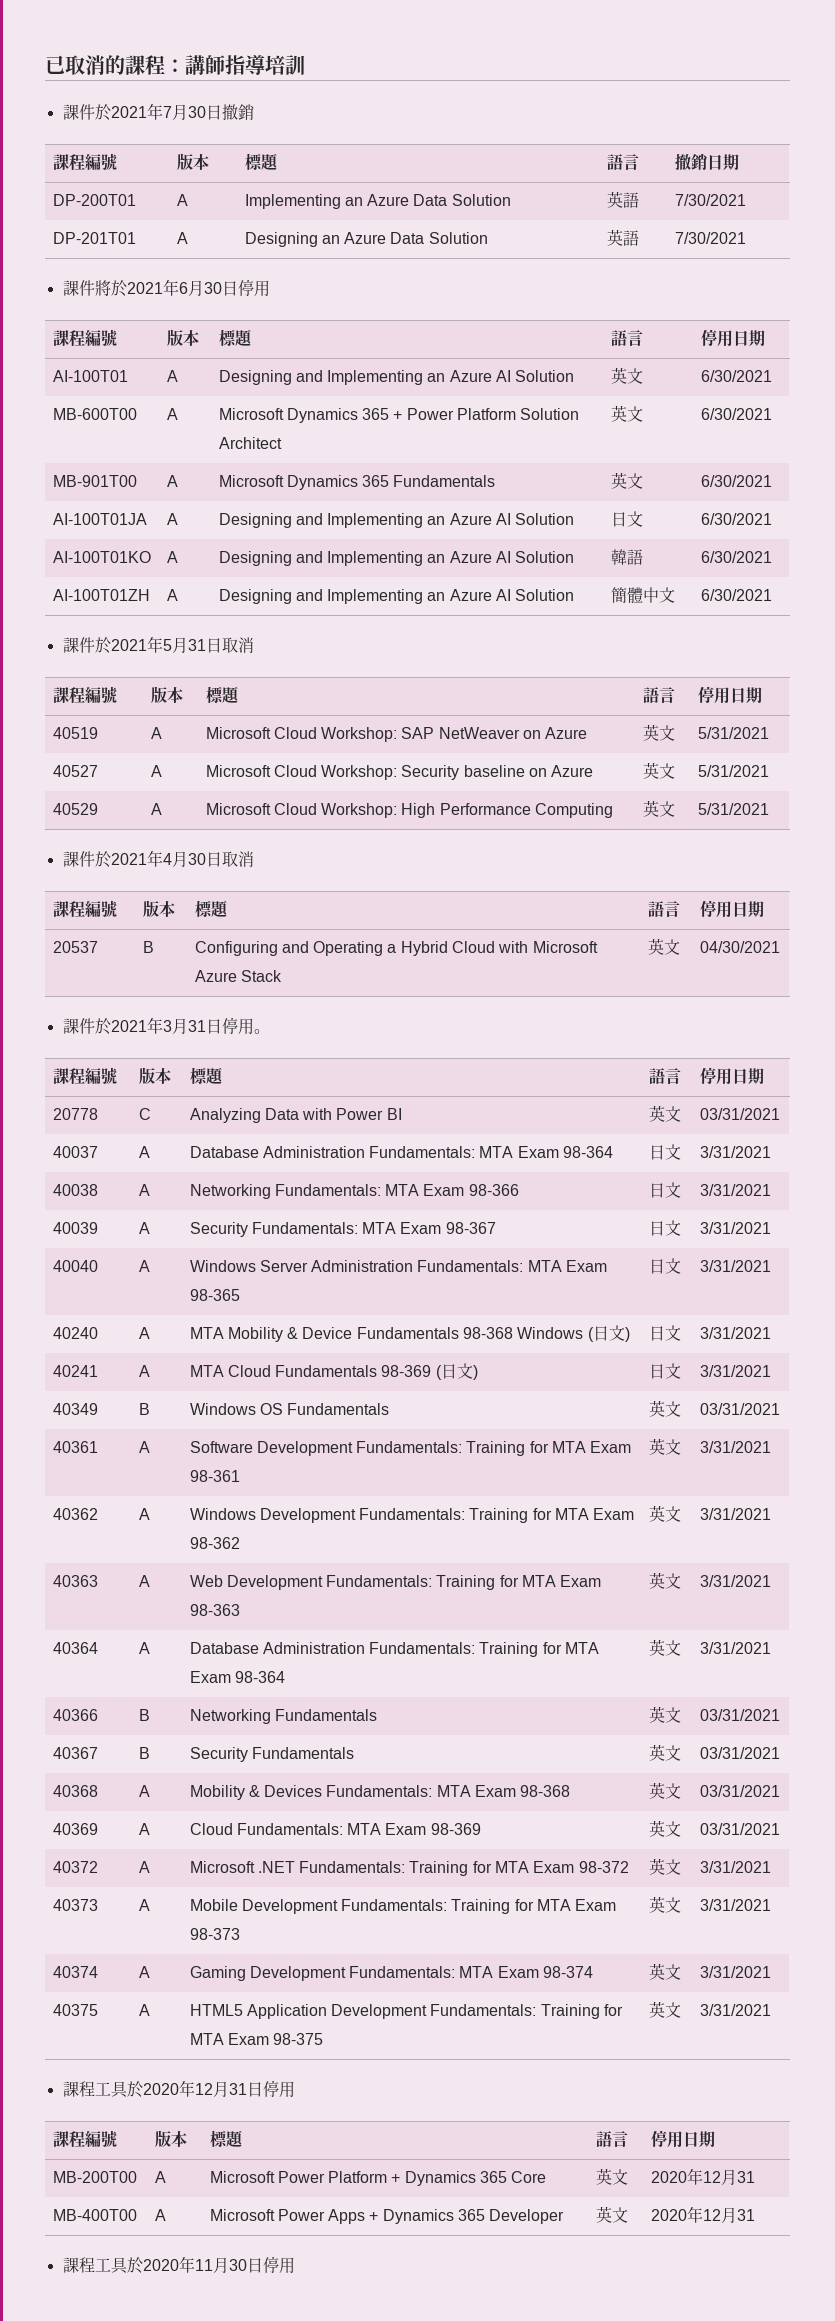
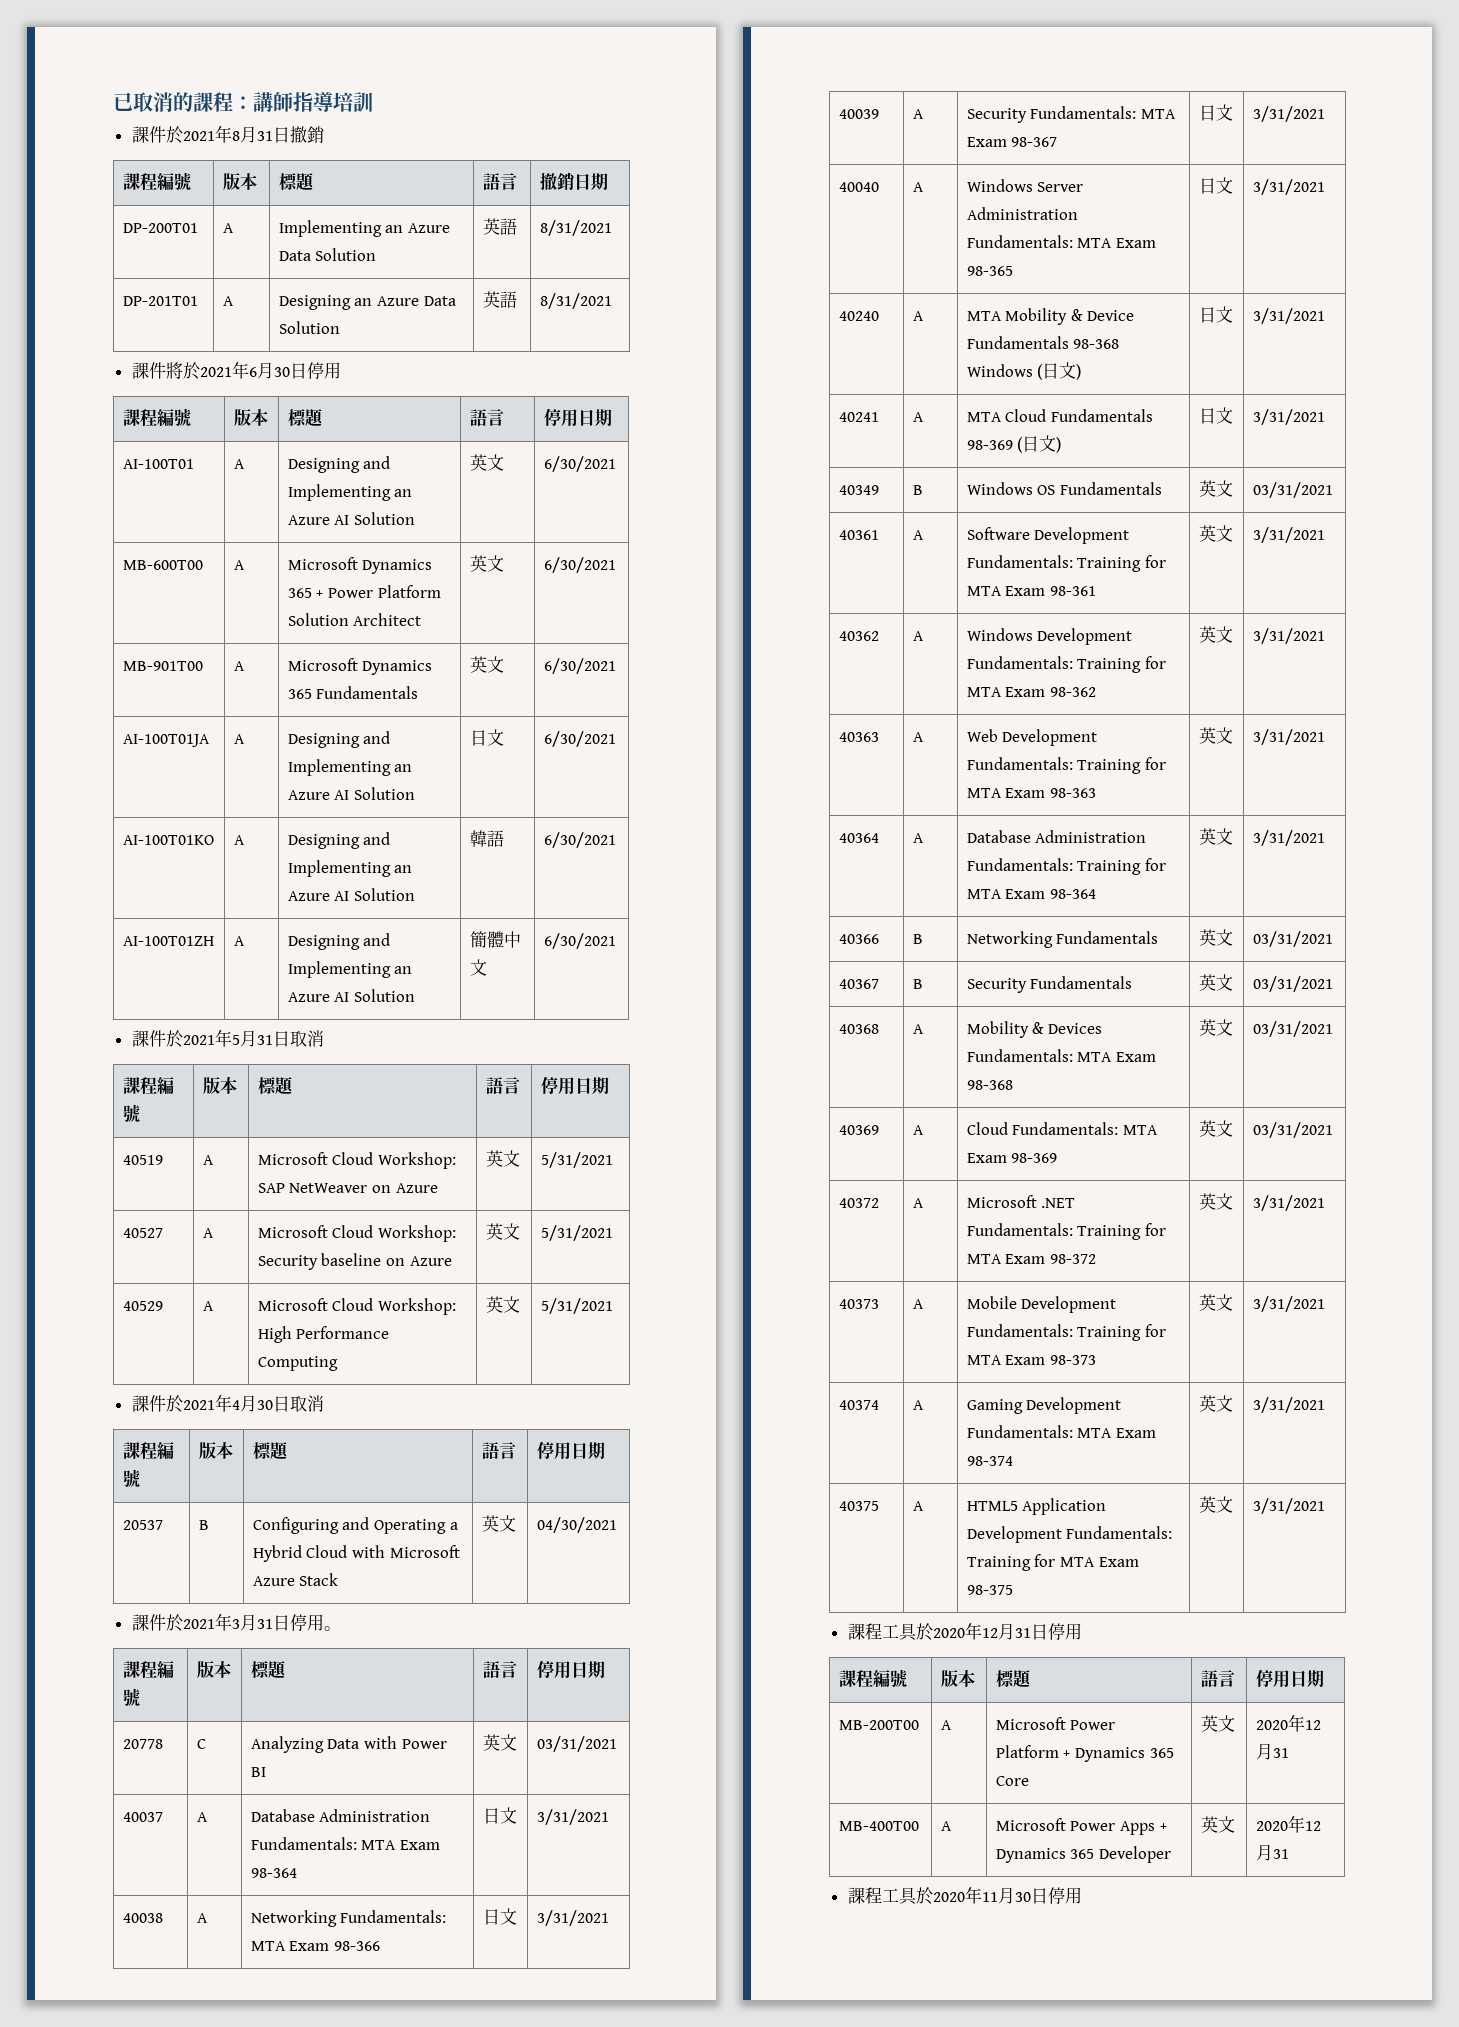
- 課件於2021年7月30日撤銷
+ 課件於2021年8月31日撤銷
- DP-200T01 | A | Implementing an Azure Data Solution | 英語 | 7/30/2021
+ DP-200T01 | A | Implementing an Azure Data Solution | 英語 | 8/31/2021
- DP-201T01 | A | Designing an Azure Data Solution | 英語 | 7/30/2021
+ DP-201T01 | A | Designing an Azure Data Solution | 英語 | 8/31/2021

